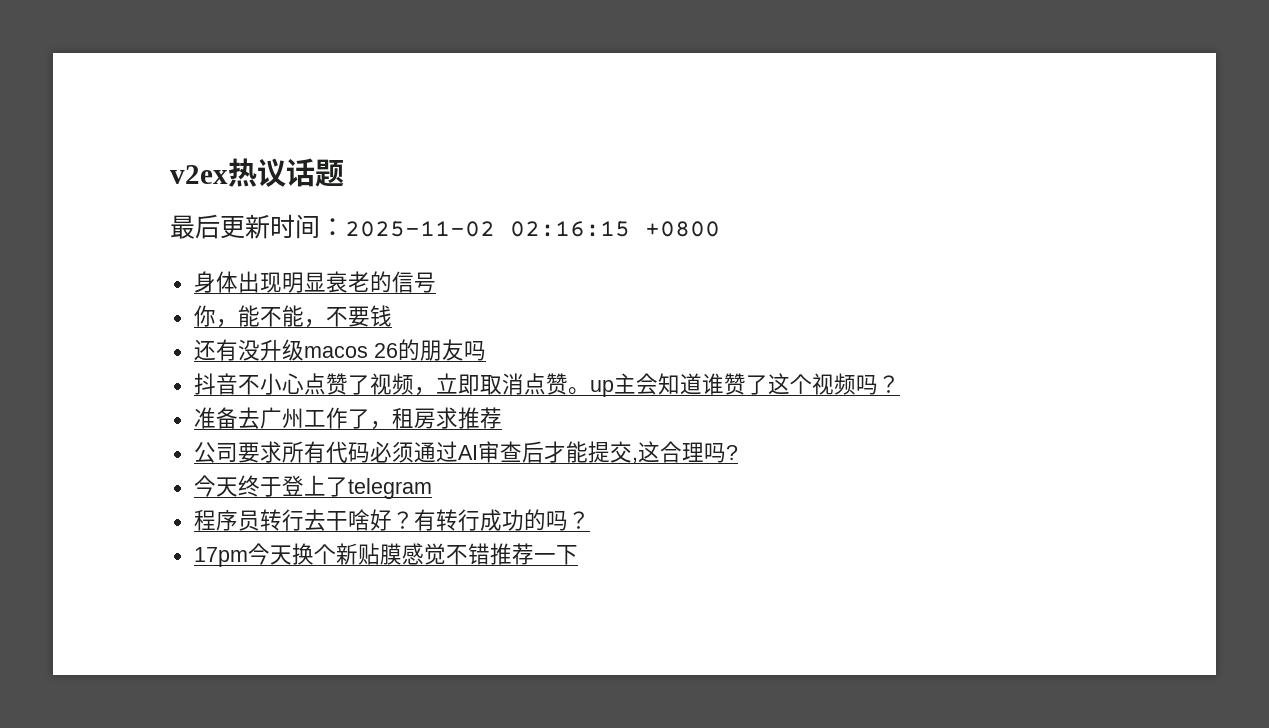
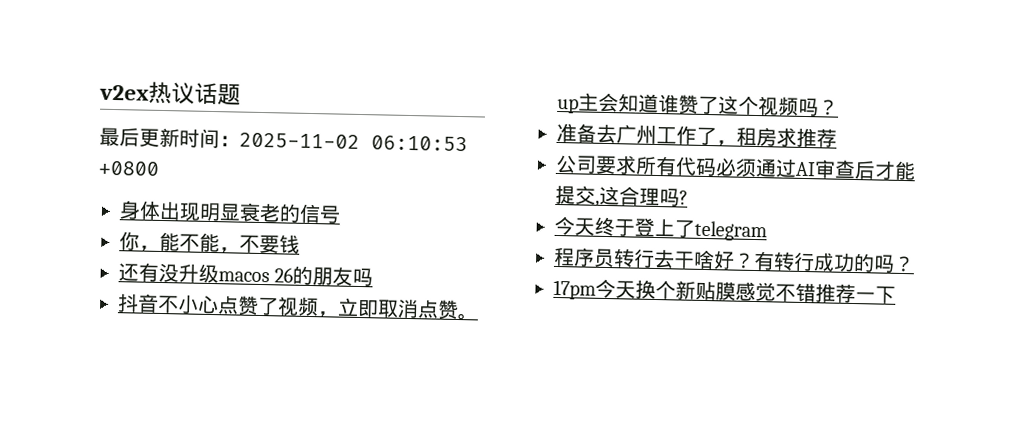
- 最后更新时间：2025-11-02 02:16:15 +0800
+ 最后更新时间：2025-11-02 06:10:53 +0800

